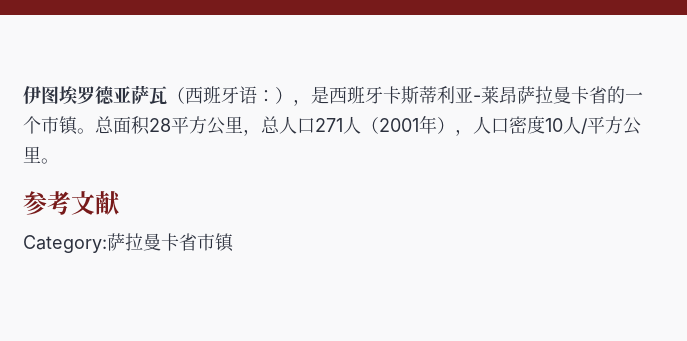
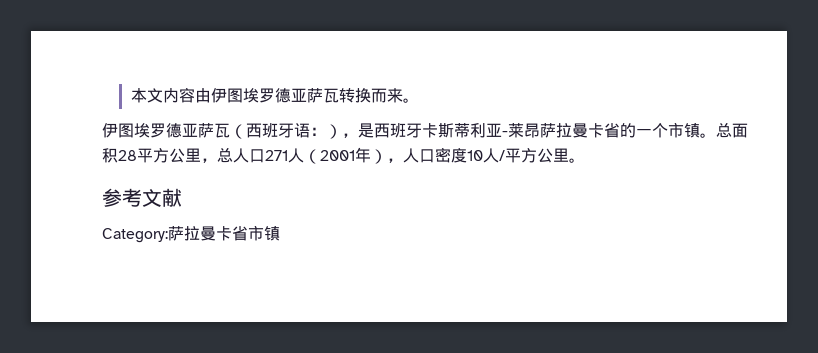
+ 本文内容由伊图埃罗德亚萨瓦转换而来。

